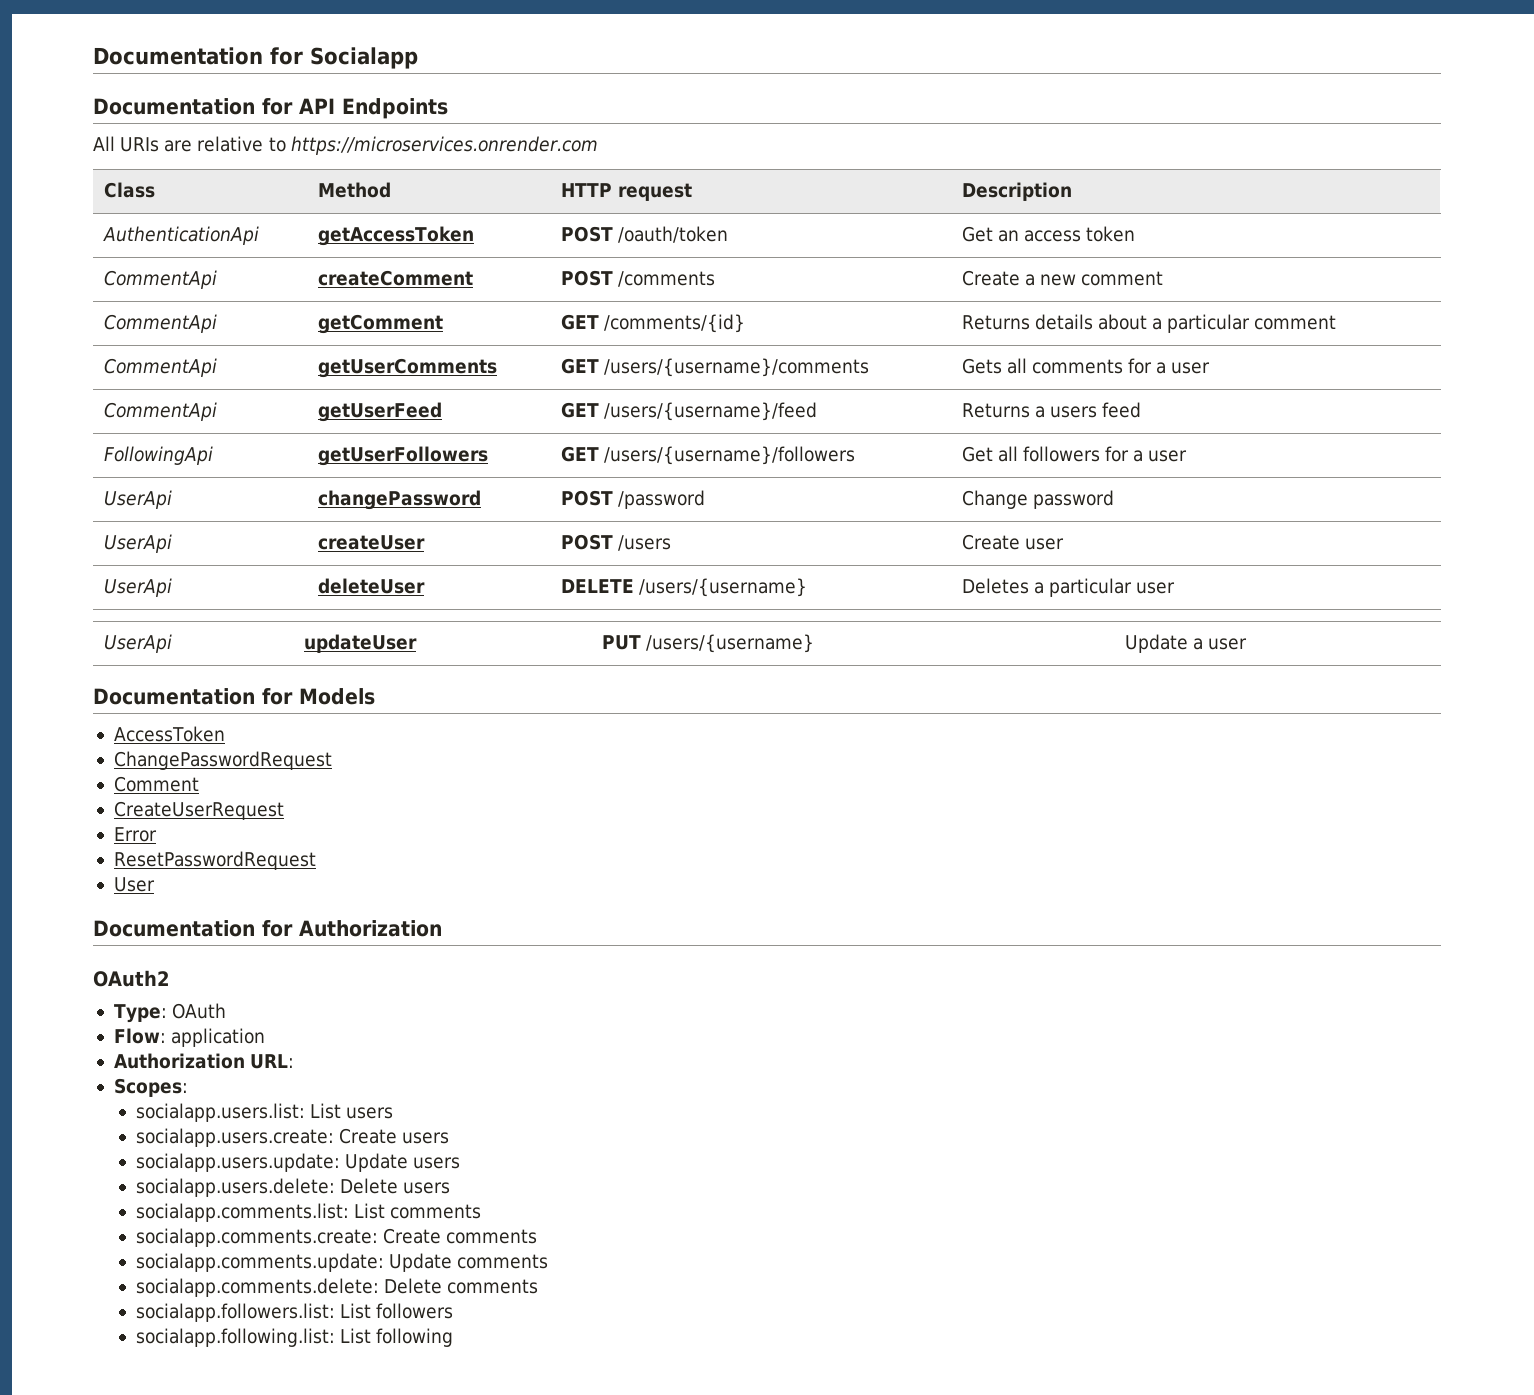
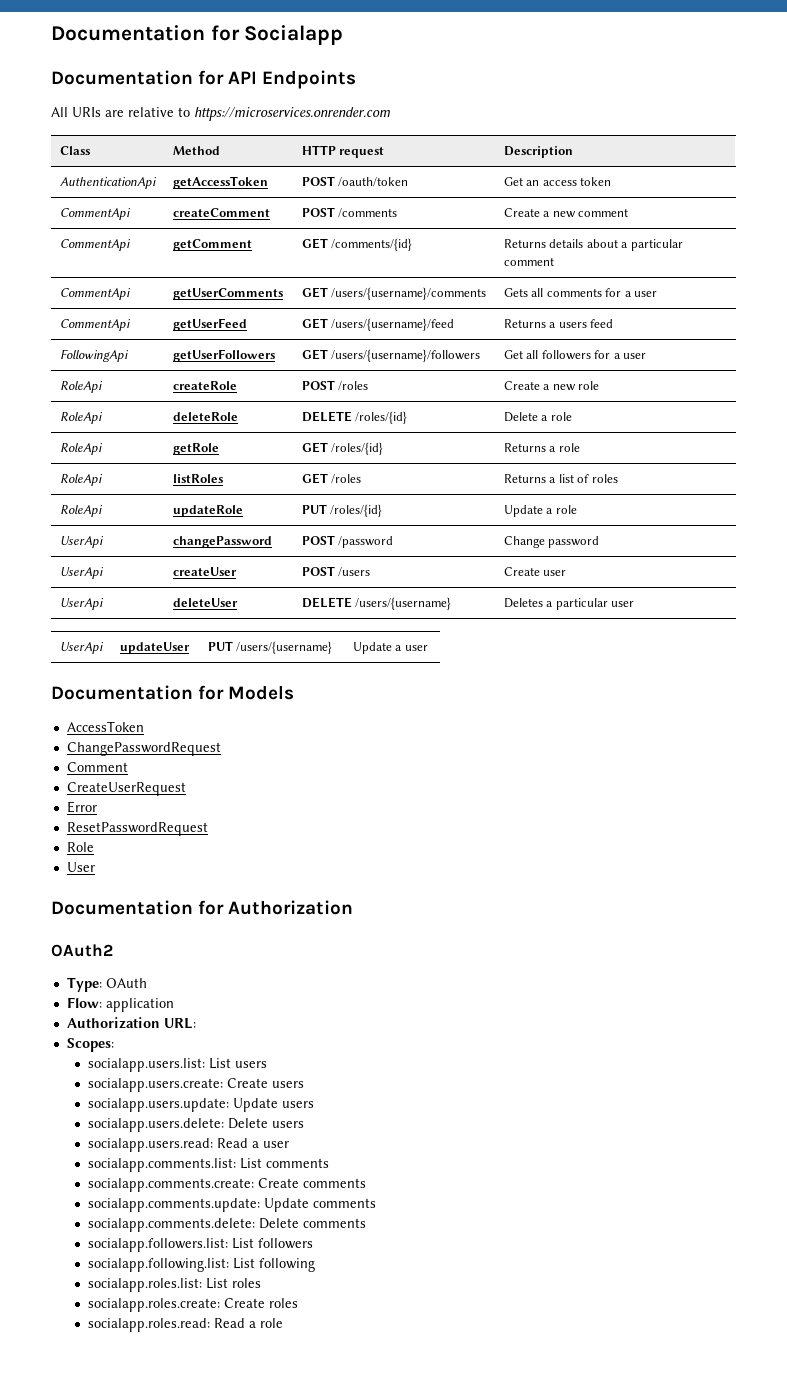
+ RoleApi | createRole | POST /roles | Create a new role
+ RoleApi | deleteRole | DELETE /roles/{id} | Delete a role
+ RoleApi | getRole | GET /roles/{id} | Returns a role
+ RoleApi | listRoles | GET /roles | Returns a list of roles
+ RoleApi | updateRole | PUT /roles/{id} | Update a role
+ Role
+ socialapp.users.read: Read a user
+ socialapp.roles.list: List roles
+ socialapp.roles.create: Create roles
+ socialapp.roles.read: Read a role

